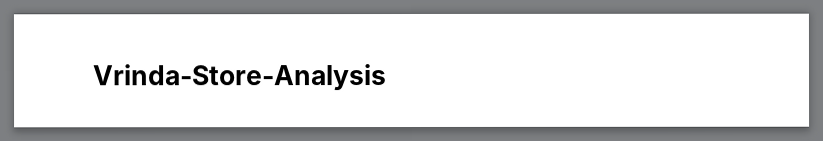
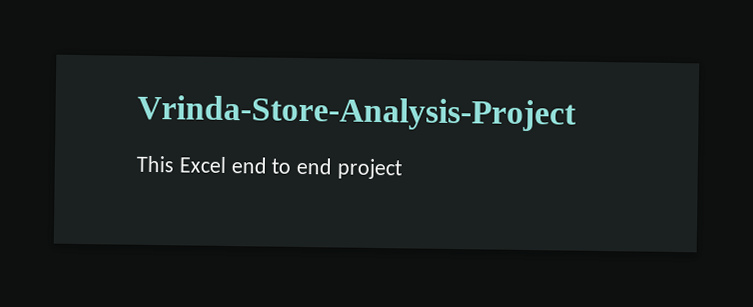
- Vrinda-Store-Analysis
+ Vrinda-Store-Analysis-Project
+ This Excel end to end project

